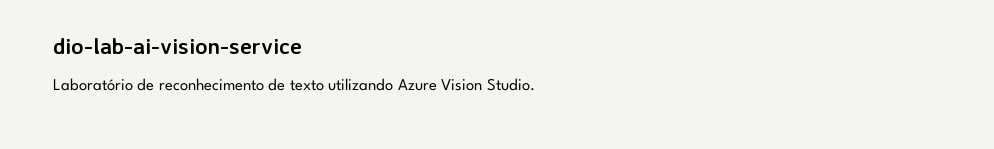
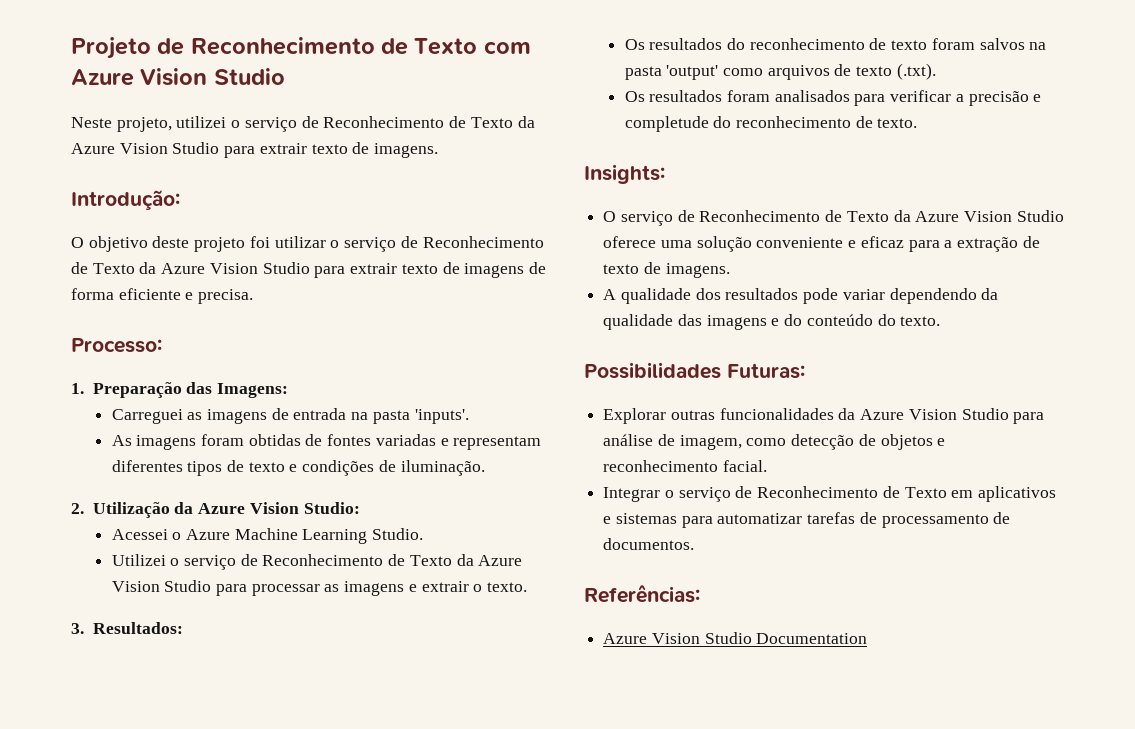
- dio-lab-ai-vision-service
- Laboratório de reconhecimento de texto utilizando Azure Vision Studio.
+ Projeto de Reconhecimento de Texto com Azure Vision Studio
+ Neste projeto, utilizei o serviço de Reconhecimento de Texto da Azure Vision Studio para extrair texto de imagens.
+ Introdução:
+ O objetivo deste projeto foi utilizar o serviço de Reconhecimento de Texto da Azure Vision Studio para extrair texto de imagens de forma eficiente e precisa.
+ Processo:
+ 1. Preparação das Imagens:
+ Carreguei as imagens de entrada na pasta 'inputs'.
+ As imagens foram obtidas de fontes variadas e representam diferentes tipos de texto e condições de iluminação.
+ 2. Utilização da Azure Vision Studio:
+ Acessei o Azure Machine Learning Studio.
+ Utilizei o serviço de Reconhecimento de Texto da Azure Vision Studio para processar as imagens e extrair o texto.
+ 3. Resultados:
+ Os resultados do reconhecimento de texto foram salvos na pasta 'output' como arquivos de texto (.txt).
+ Os resultados foram analisados para verificar a precisão e completude do reconhecimento de texto.
+ Insights:
+ O serviço de Reconhecimento de Texto da Azure Vision Studio oferece uma solução conveniente e eficaz para a extração de texto de imagens.
+ A qualidade dos resultados pode variar dependendo da qualidade das imagens e do conteúdo do texto.
+ Possibilidades Futuras:
+ Explorar outras funcionalidades da Azure Vision Studio para análise de imagem, como detecção de objetos e reconhecimento facial.
+ Integrar o serviço de Reconhecimento de Texto em aplicativos e sistemas para automatizar tarefas de processamento de documentos.
+ Referências:
+ Azure Vision Studio Documentation

